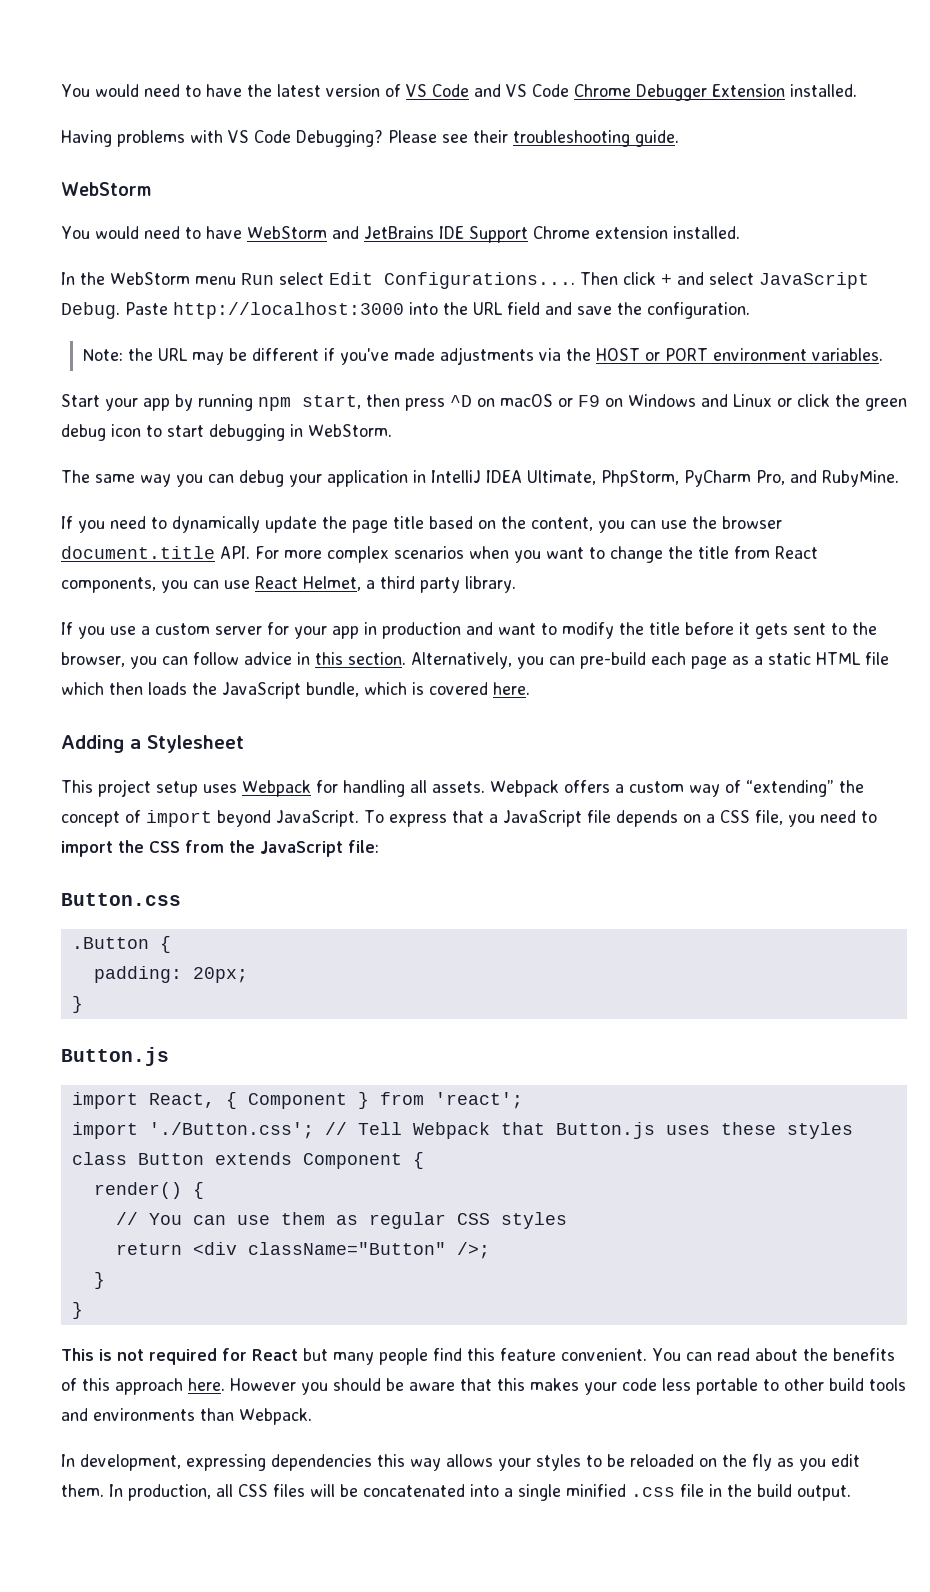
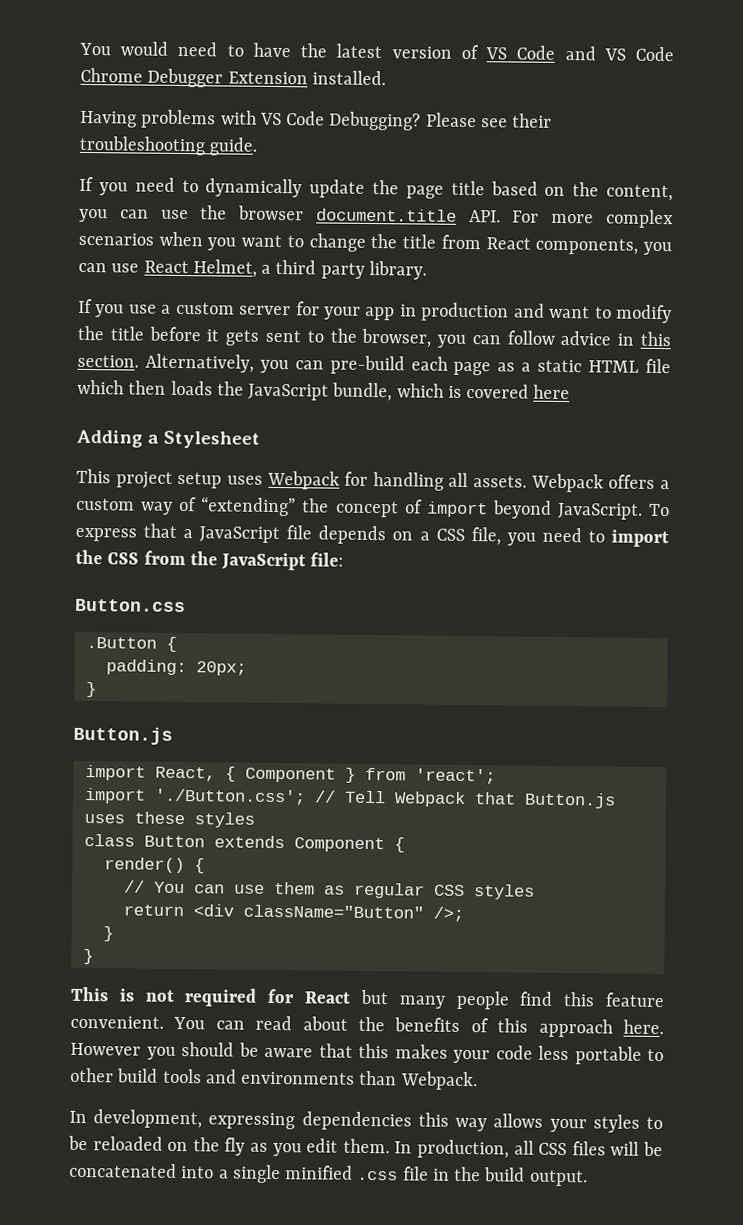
  Please see their troubleshooting guide.
- WebStorm
- You would need to have WebStorm and JetBrains IDE Support Chrome extension installed.
- In the WebStorm menu Run select Edit Configurations.... Then click + and select JavaScript Debug. Paste http://localhost:3000 into the URL field and save the configuration.
- Note: the URL may be different if you've made adjustments via the HOST or PORT environment variables.
- Start your app by running npm start, then press ^D on macOS or F9 on Windows and Linux or click the green debug icon to start debugging in WebStorm.
- The same way you can debug your application in IntelliJ IDEA Ultimate, PhpStorm, PyCharm Pro, and RubyMine.
- Alternatively, you can pre-build each page as a static HTML file which then loads the JavaScript bundle, which is covered here.
+ Alternatively, you can pre-build each page as a static HTML file which then loads the JavaScript bundle, which is covered here

